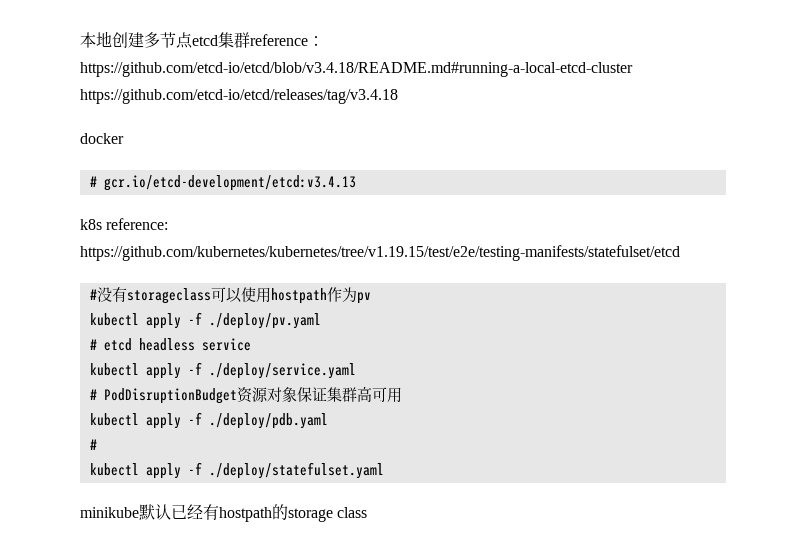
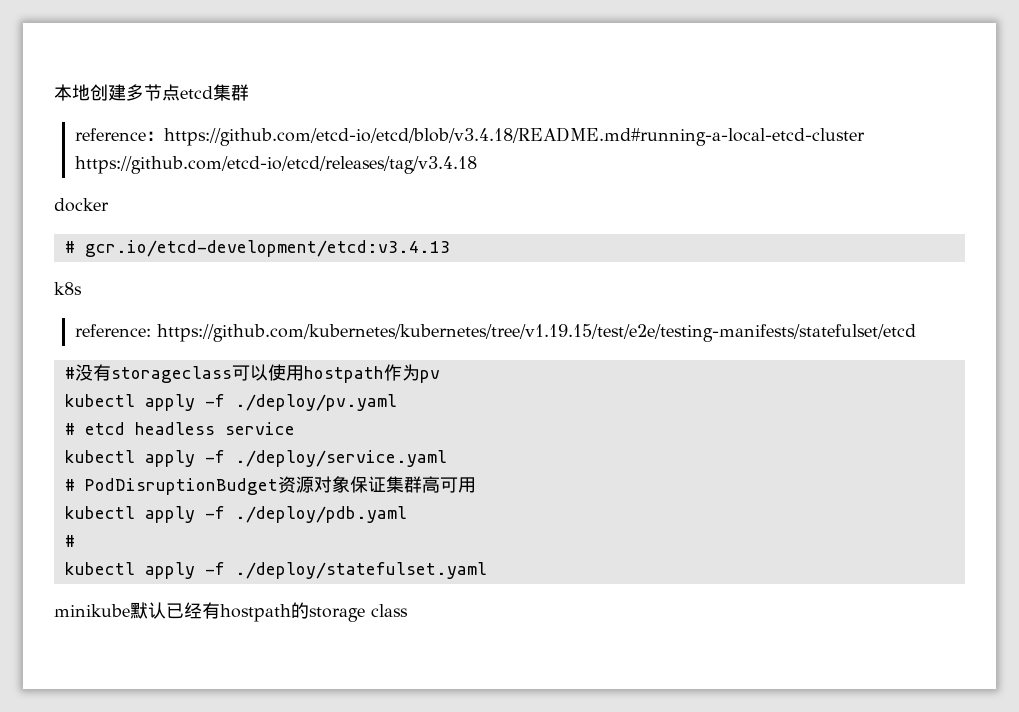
- 本地创建多节点etcd集群reference：https://github.com/etcd-io/etcd/blob/v3.4.18/README.md#running-a-local-etcd-cluster https://github.com/etcd-io/etcd/releases/tag/v3.4.18
+ 本地创建多节点etcd集群
+ reference：https://github.com/etcd-io/etcd/blob/v3.4.18/README.md#running-a-local-etcd-cluster https://github.com/etcd-io/etcd/releases/tag/v3.4.18
- k8s reference: https://github.com/kubernetes/kubernetes/tree/v1.19.15/test/e2e/testing-manifests/statefulset/etcd
+ k8s
+ reference: https://github.com/kubernetes/kubernetes/tree/v1.19.15/test/e2e/testing-manifests/statefulset/etcd

